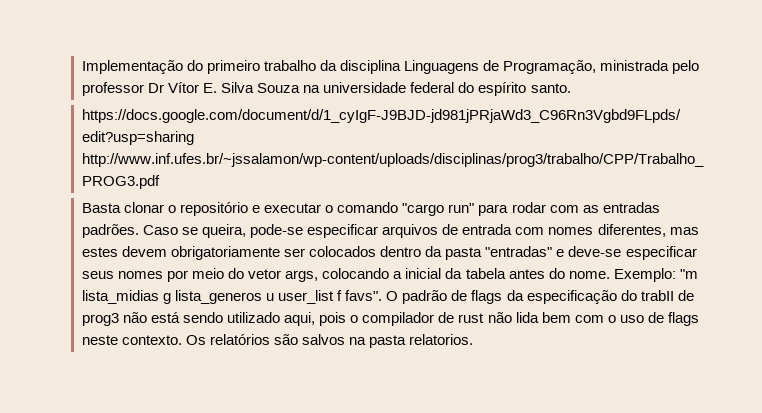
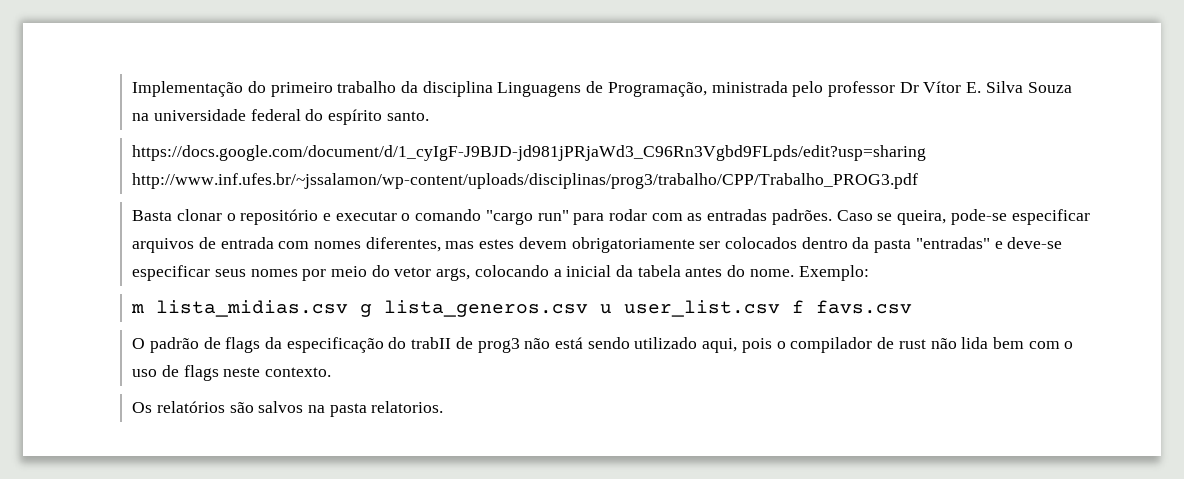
- Exemplo: "m lista_midias g lista_generos u user_list f favs". O padrão de flags da especificação do trabII de prog3 não está sendo utilizado aqui, pois o compilador de rust não lida bem com o uso de flags neste contexto. Os relatórios são salvos na pasta relatorios.
+ Exemplo:
+ m lista_midias.csv g lista_generos.csv u user_list.csv f favs.csv
+ O padrão de flags da especificação do trabII de prog3 não está sendo utilizado aqui, pois o compilador de rust não lida bem com o uso de flags neste contexto.
+ Os relatórios são salvos na pasta relatorios.

